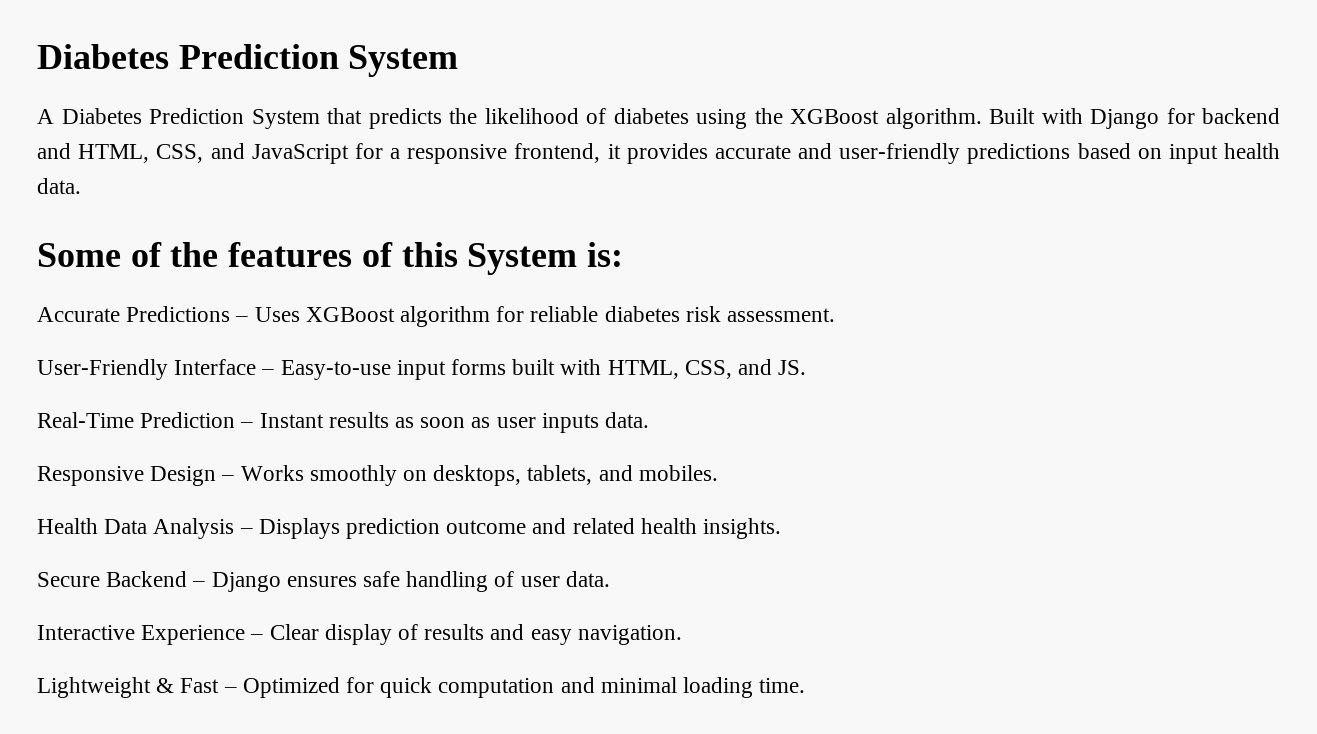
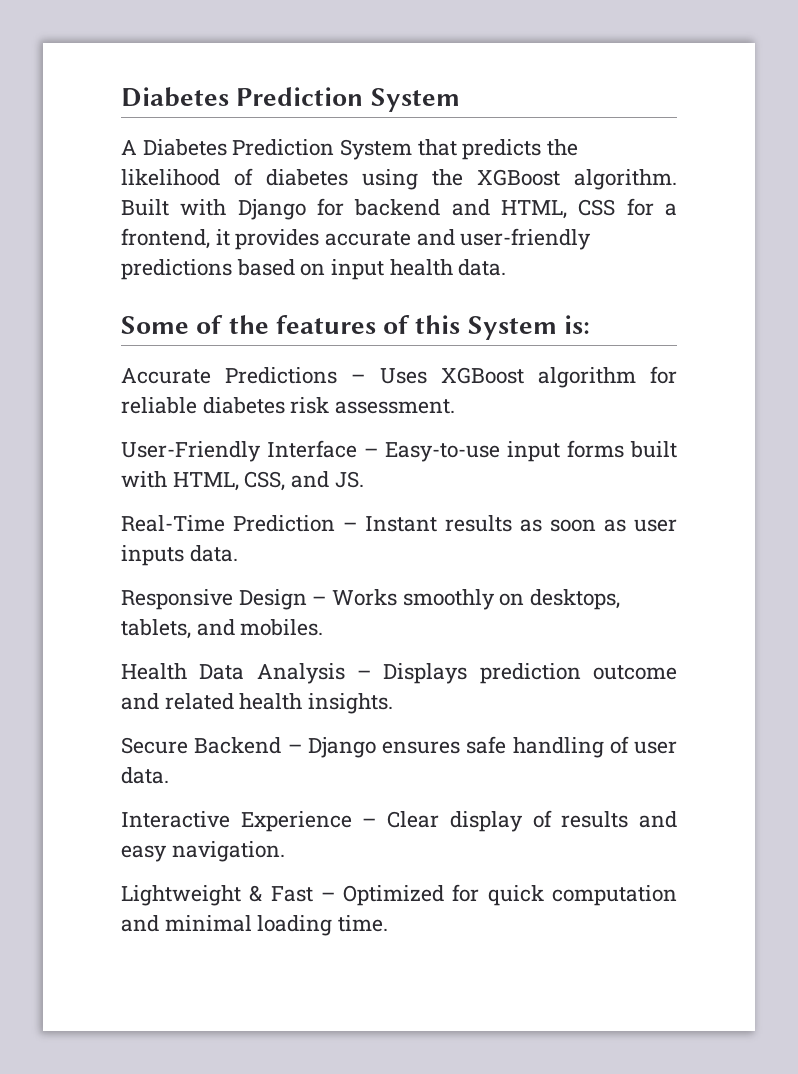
- Built with Django for backend and HTML, CSS, and JavaScript for a responsive frontend, it provides accurate and user-friendly predictions based on input health data.
+ Built with Django for backend and HTML, CSS for a frontend, it provides accurate and user-friendly predictions based on input health data.

